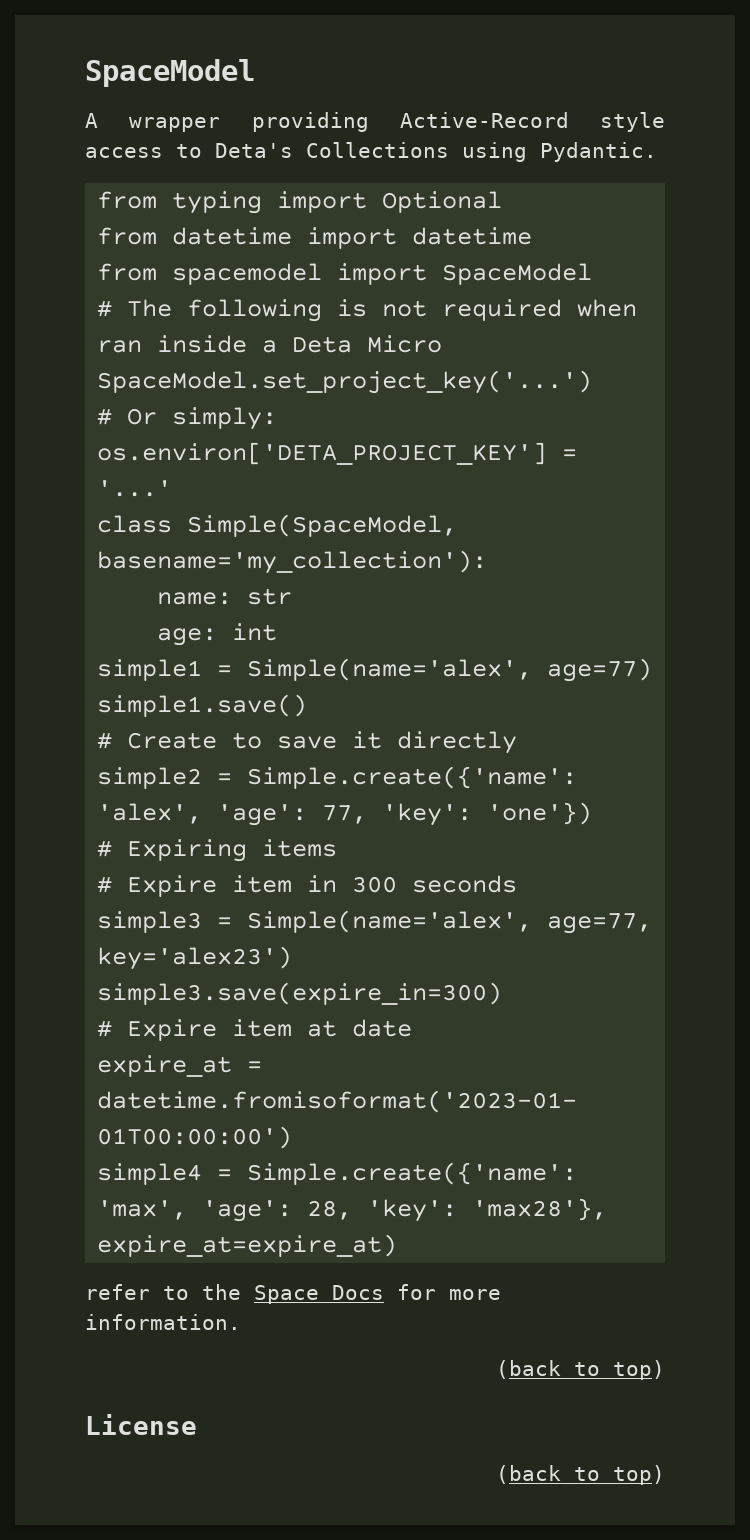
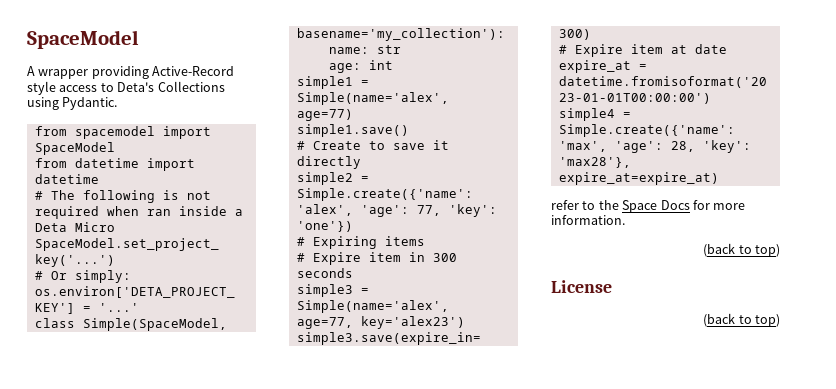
- from typing import Optional
+ from spacemodel import SpaceModel
- from spacemodel import SpaceModel

